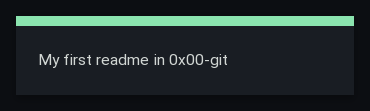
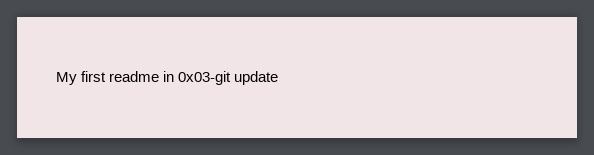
- My first readme in 0x00-git
+ My first readme in 0x03-git update

